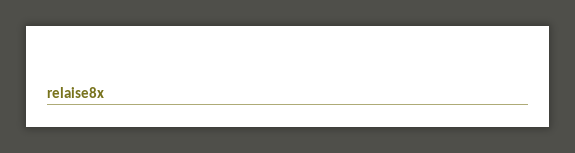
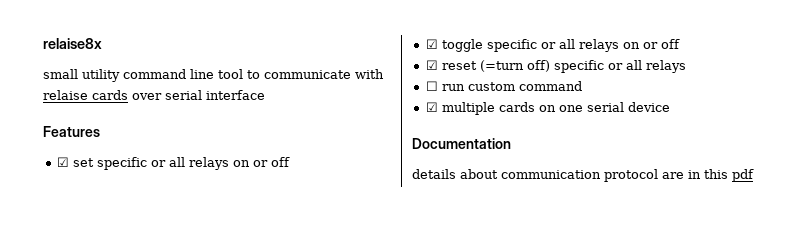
+ small utility command line tool to communicate with relaise cards over serial interface
+ Features
+ ☑ set specific or all relays on or off
+ ☑ toggle specific or all relays on or off
+ ☑ reset (=turn off) specific or all relays
+ ☐ run custom command
+ ☑ multiple cards on one serial device
+ Documentation
+ details about communication protocol are in this pdf

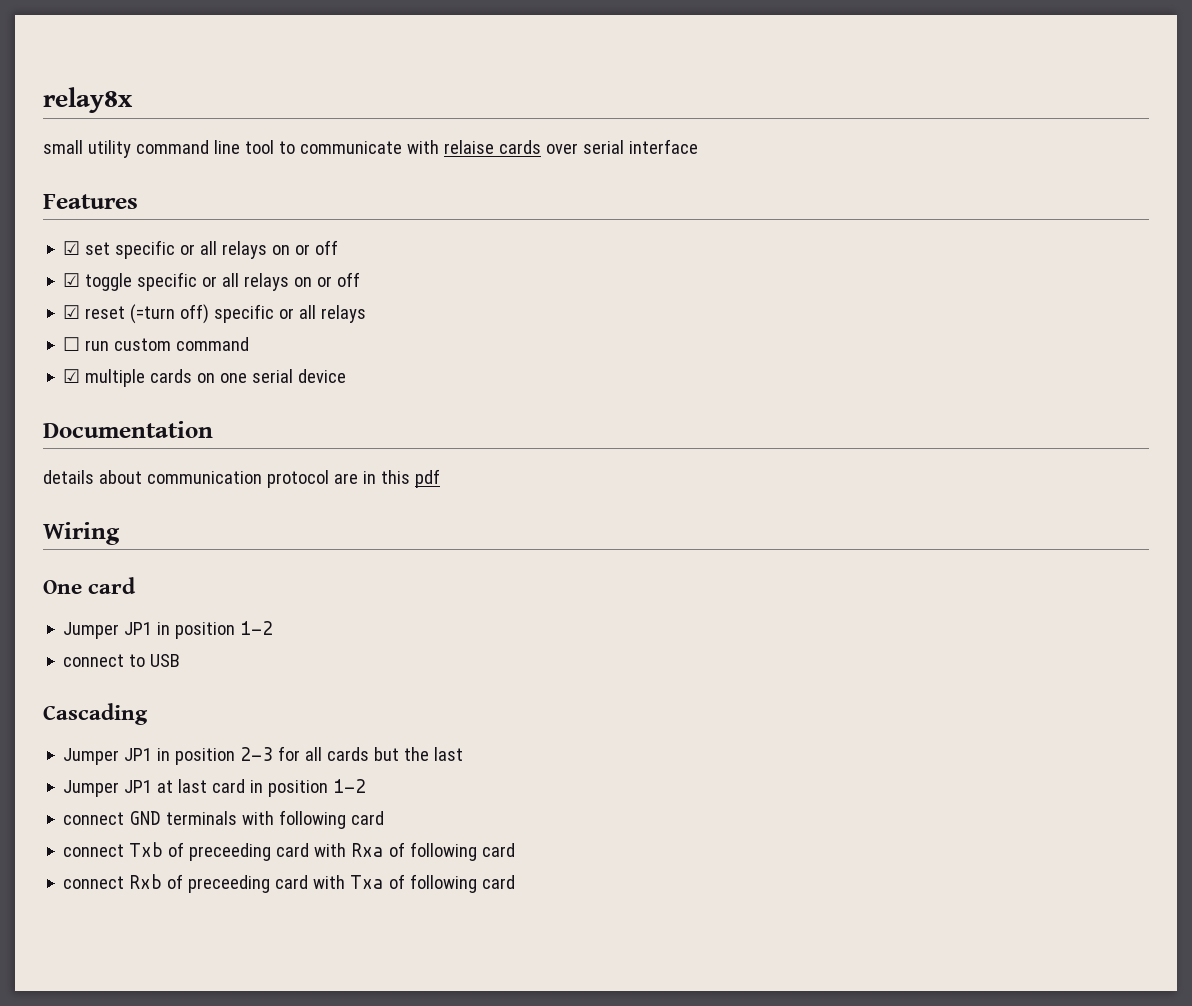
- relaise8x
+ relay8x
+ Wiring
+ One card
+ Jumper JP1 in position 1-2
+ connect to USB
+ Cascading
+ Jumper JP1 in position 2-3 for all cards but the last
+ Jumper JP1 at last card in position 1-2
+ connect GND terminals with following card
+ connect Txb of preceeding card with Rxa of following card
+ connect Rxb of preceeding card with Txa of following card

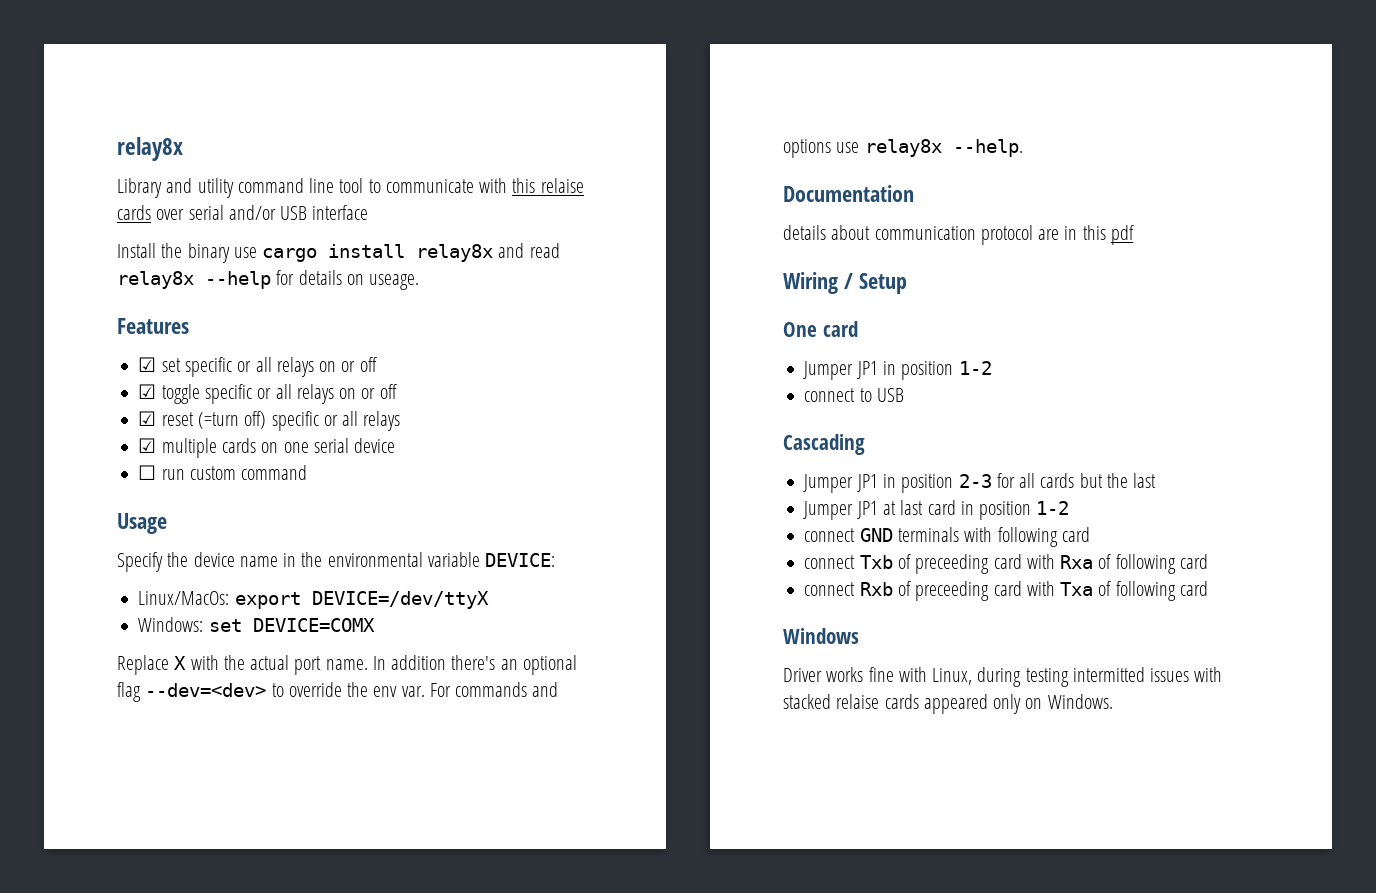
- small utility command line tool to communicate with relaise cards over serial interface
+ Library and utility command line tool to communicate with this relaise cards over serial and/or USB interface
+ Install the binary use cargo install relay8x and read relay8x --help for details on useage.
- ☐ run custom command
+ ☐ run custom command
+ Usage
+ Specify the device name in the environmental variable DEVICE:
+ Linux/MacOs: export DEVICE=/dev/ttyX
+ Windows: set DEVICE=COMX
+ Replace X with the actual port name. In addition there's an optional flag --dev=<dev> to override the env var. For commands and options use relay8x --help.
- Wiring
+ Wiring / Setup
+ Windows
+ Driver works fine with Linux, during testing intermitted issues with stacked relaise cards appeared only on Windows.

